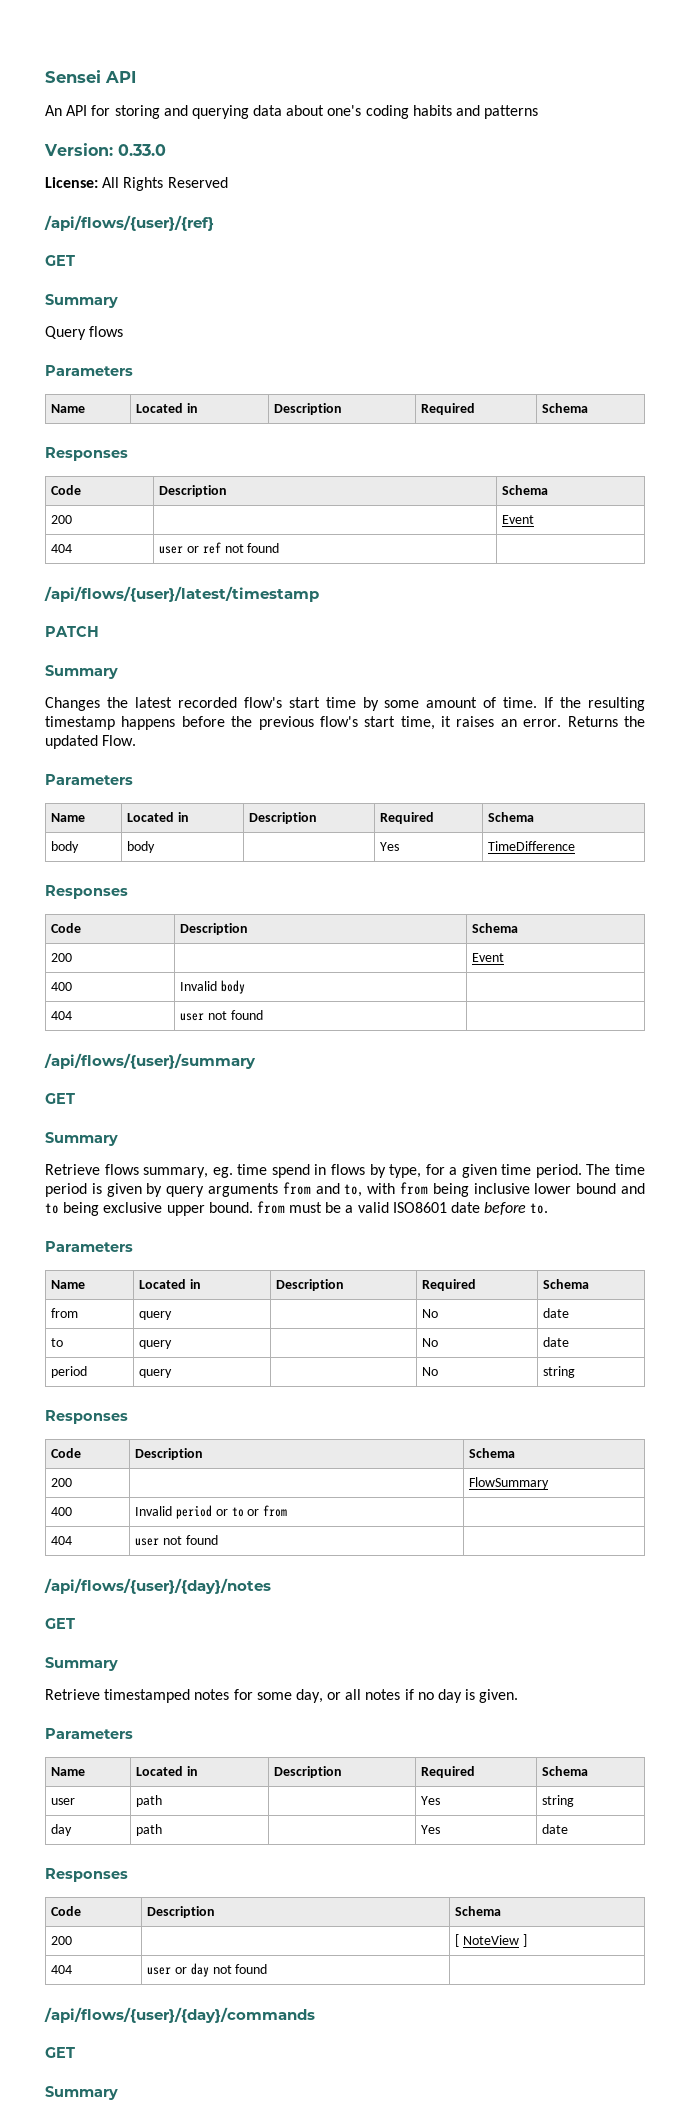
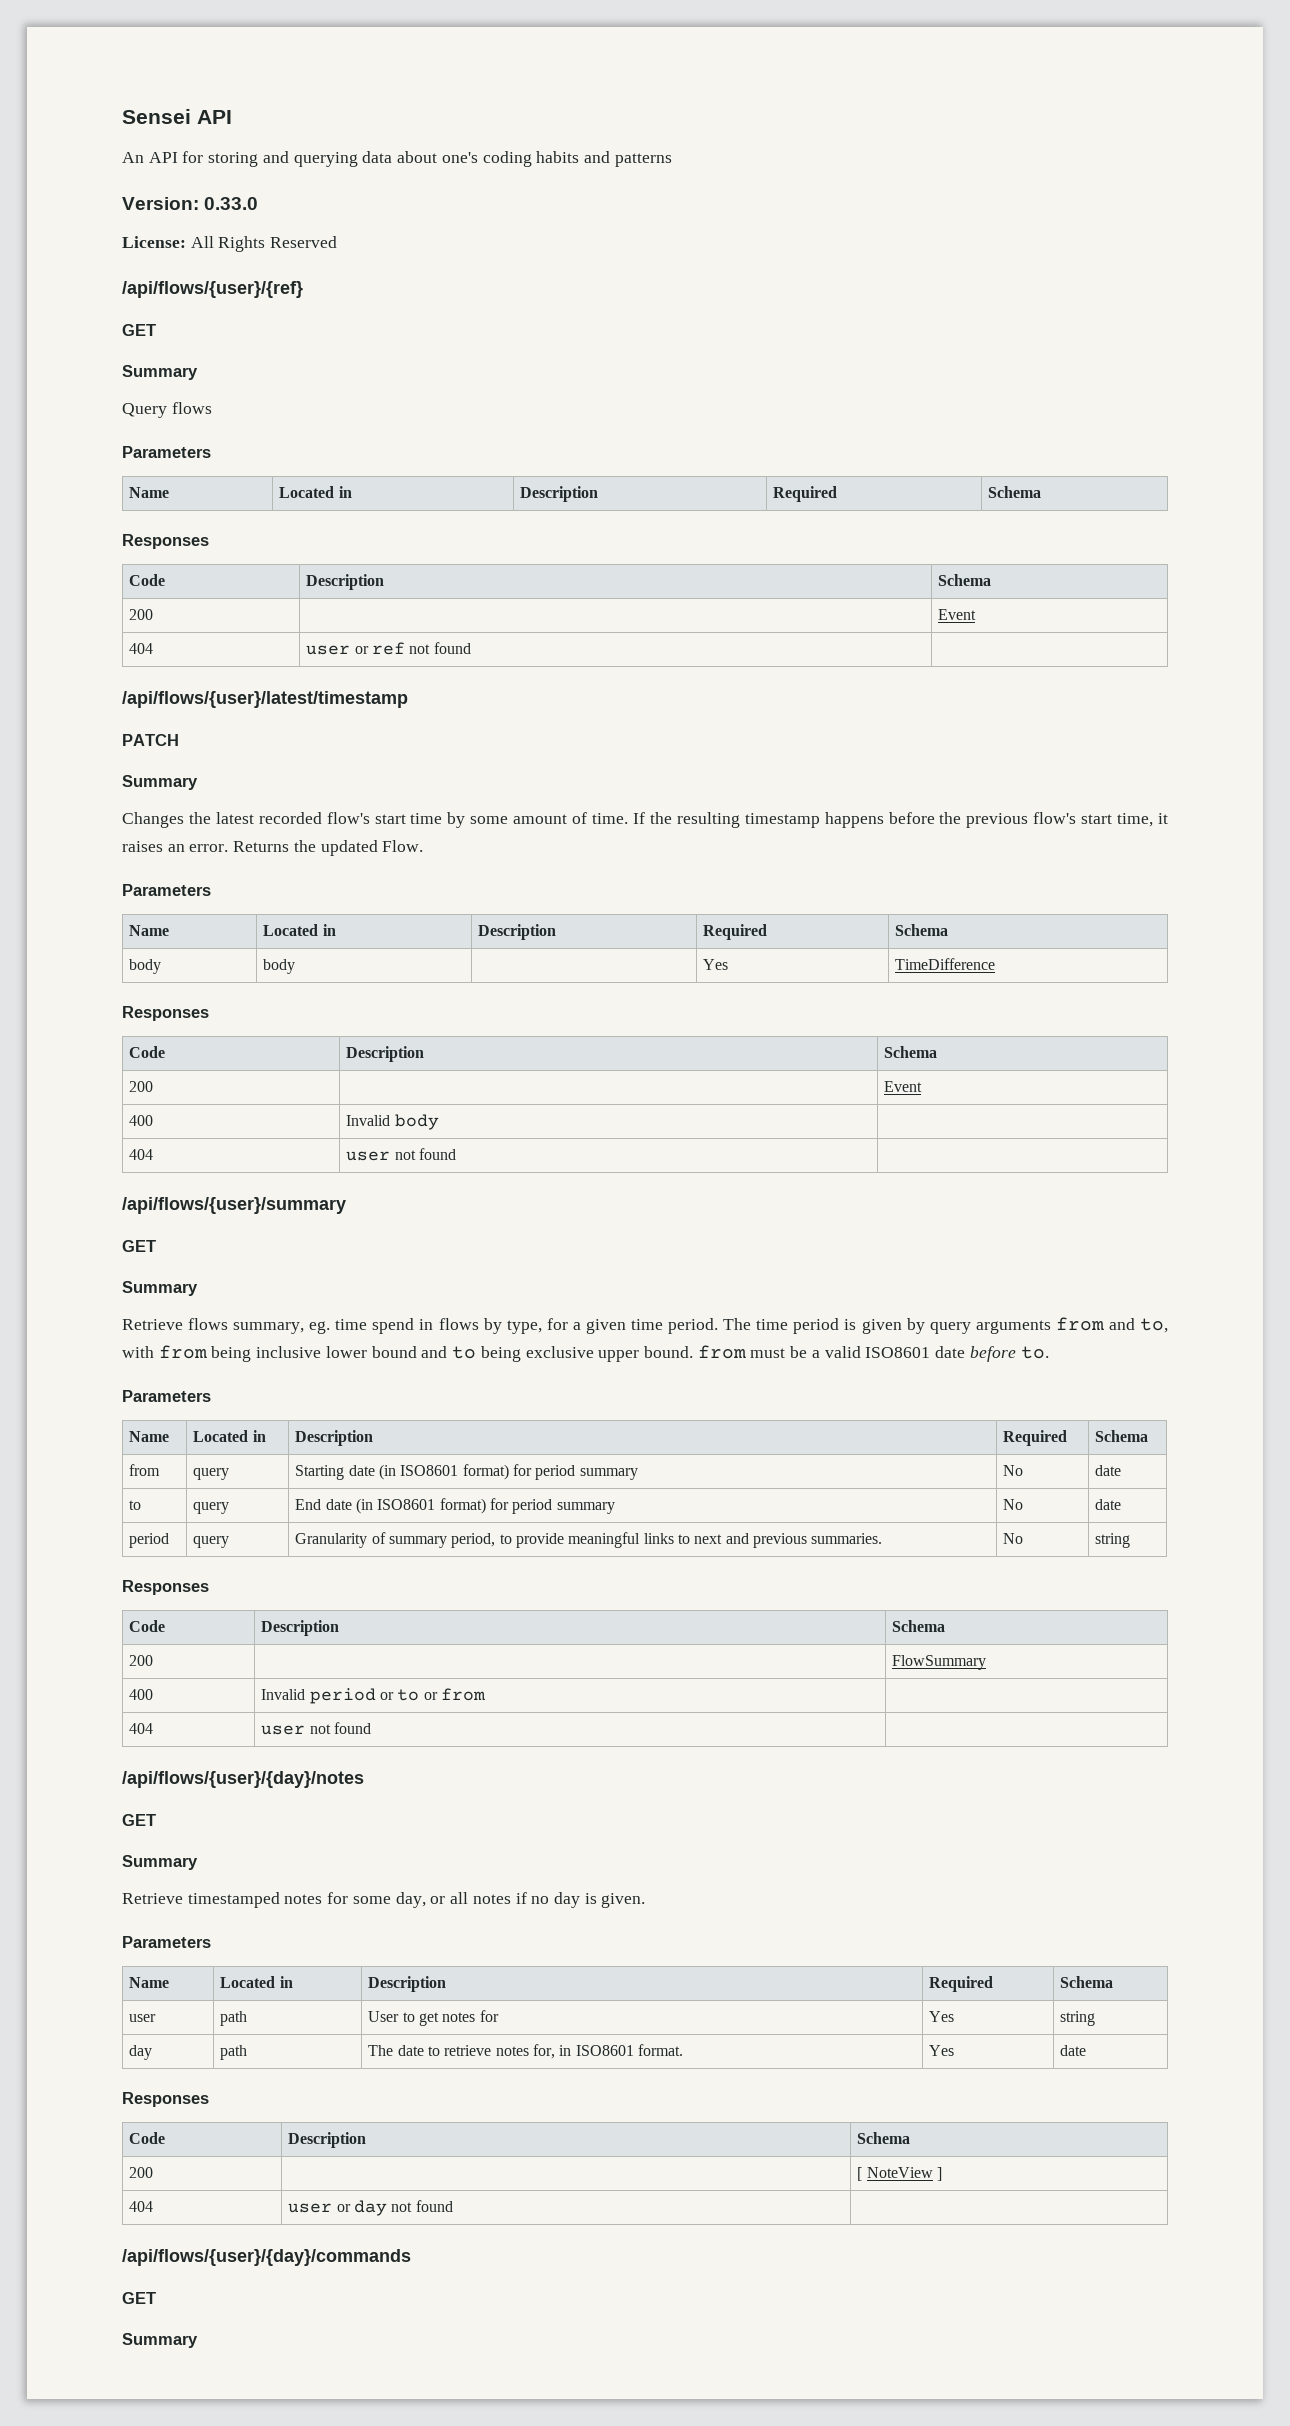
- from | query | | No | date
- to | query | | No | date
- period | query | | No | string
+ from | query | Starting date (in ISO8601 format) for period summary | No | date
+ to | query | End date (in ISO8601 format) for period summary | No | date
+ period | query | Granularity of summary period, to provide meaningful links to next and previous summaries. | No | string
- user | path | | Yes | string
+ user | path | User to get notes for | Yes | string
- day | path | | Yes | date
+ day | path | The date to retrieve notes for, in ISO8601 format. | Yes | date

